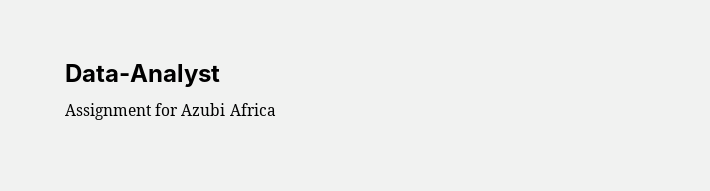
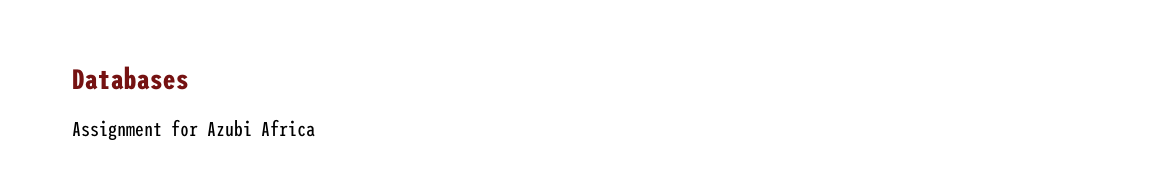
- Data-Analyst
+ Databases

